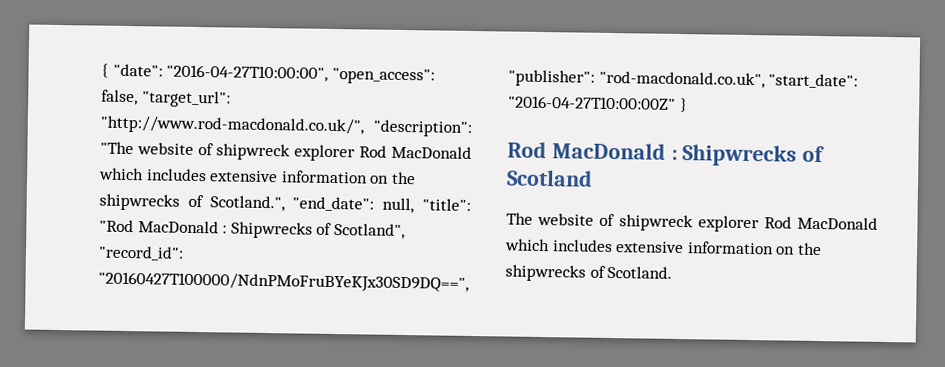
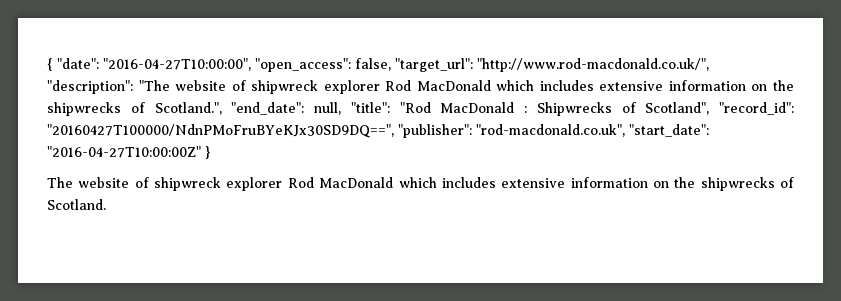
- Rod MacDonald : Shipwrecks of Scotland

